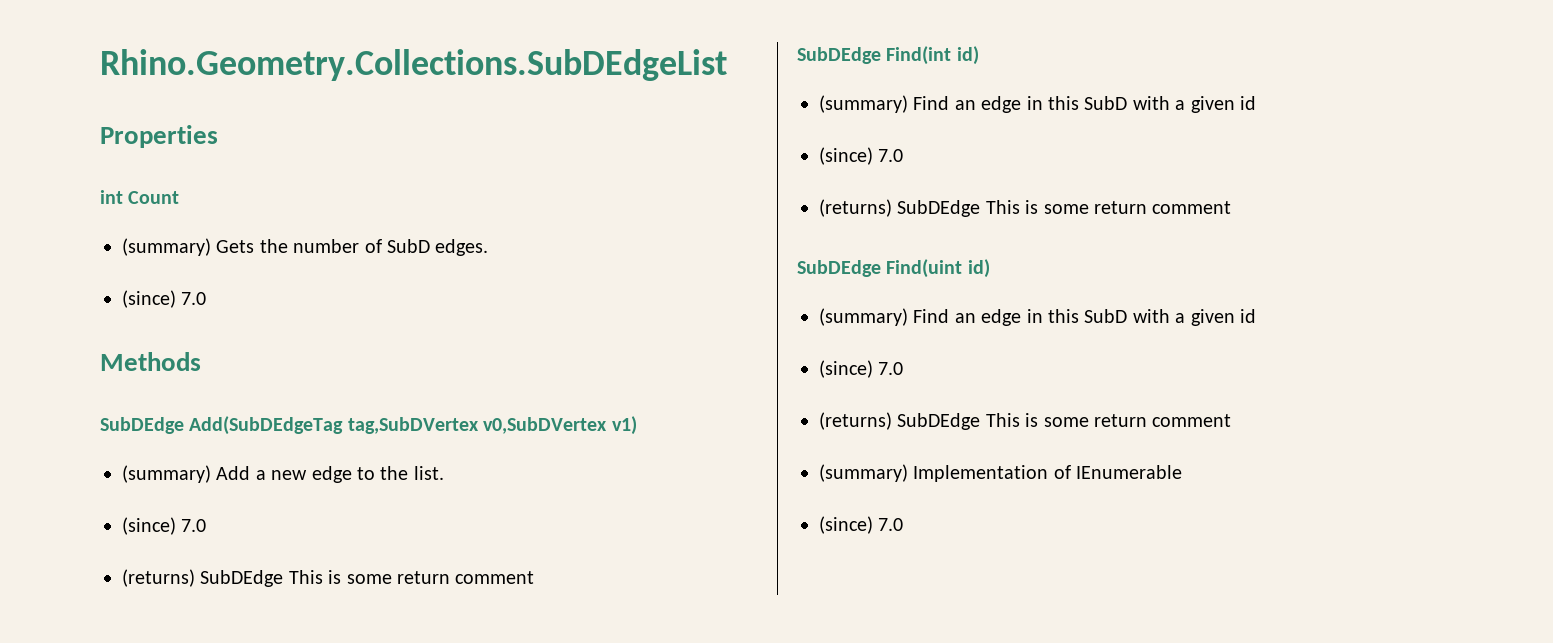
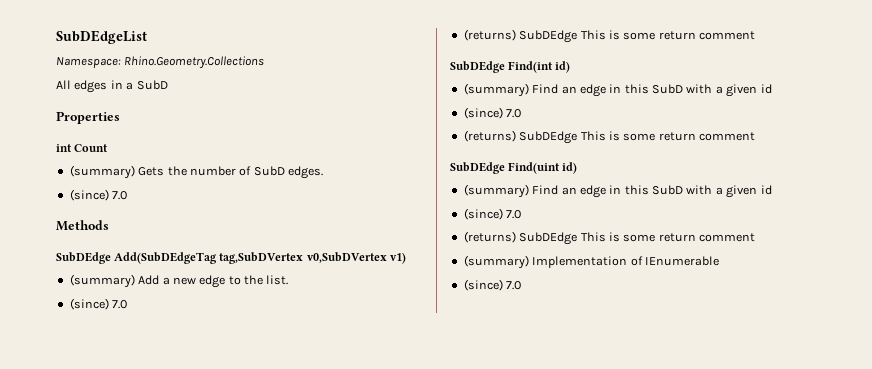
- Rhino.Geometry.Collections.SubDEdgeList
+ SubDEdgeList
+ Namespace: Rhino.Geometry.Collections
+ All edges in a SubD

